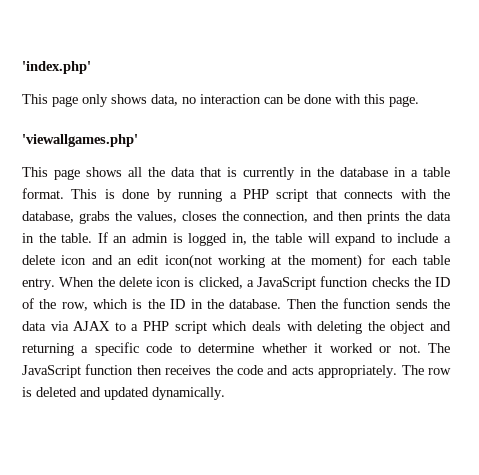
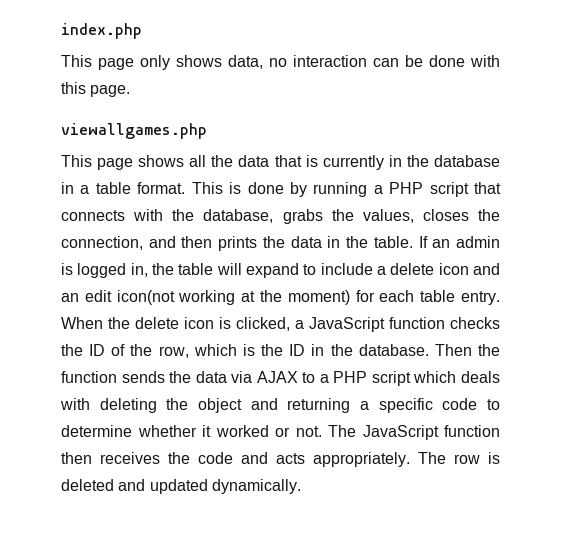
- 'index.php'
+ index.php
- 'viewallgames.php'
+ viewallgames.php

